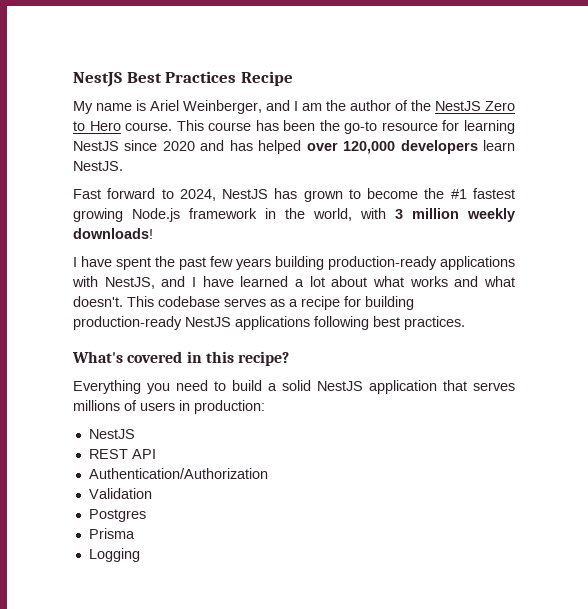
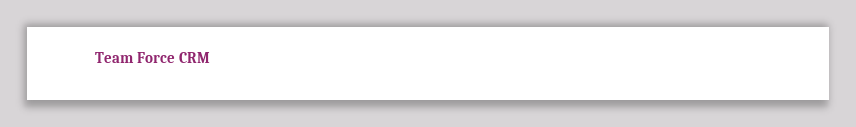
- NestJS Best Practices Recipe
- My name is Ariel Weinberger, and I am the author of the NestJS Zero to Hero course. This course has been the go-to resource for learning NestJS since 2020 and has helped over 120,000 developers learn NestJS.
- Fast forward to 2024, NestJS has grown to become the #1 fastest growing Node.js framework in the world, with 3 million weekly downloads!
- I have spent the past few years building production-ready applications with NestJS, and I have learned a lot about what works and what doesn't. This codebase serves as a recipe for building production-ready NestJS applications following best practices.
- What's covered in this recipe?
- Everything you need to build a solid NestJS application that serves millions of users in production:
- NestJS
- REST API
- Authentication/Authorization
- Validation
- Postgres
- Prisma
- Logging
+ Team Force CRM

